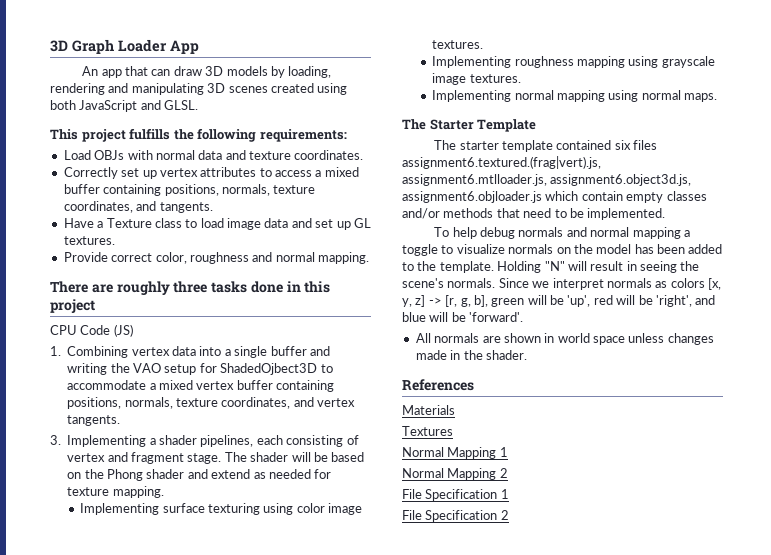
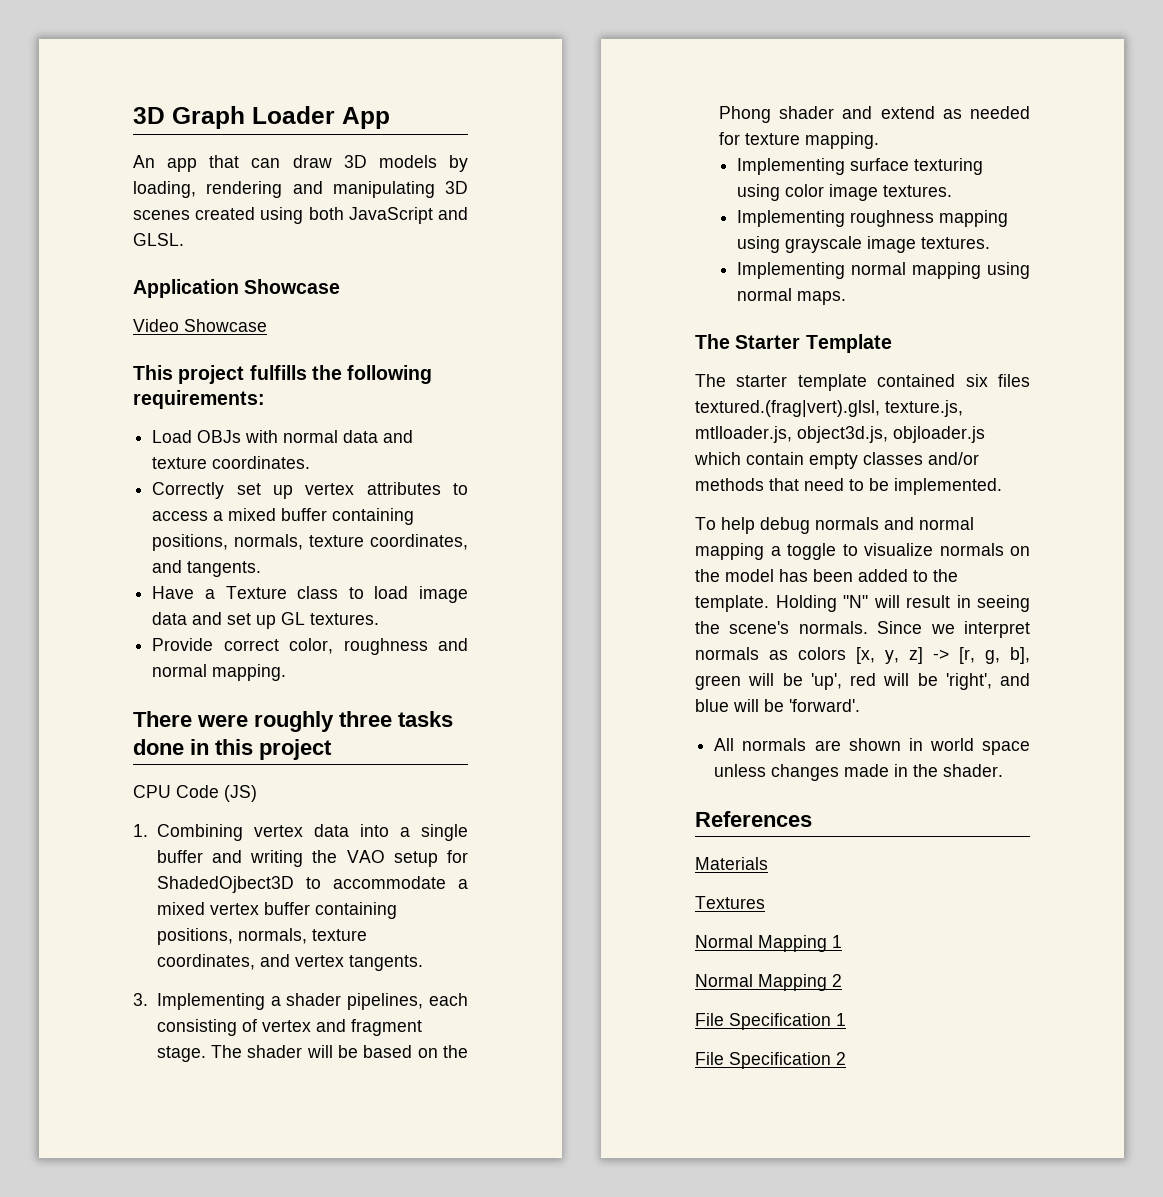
+ Application Showcase
+ Video Showcase
- There are roughly three tasks done in this project
+ There were roughly three tasks done in this project
- The starter template contained six files assignment6.textured.(frag|vert).js, assignment6.mtlloader.js, assignment6.object3d.js, assignment6.objloader.js which contain empty classes and/or methods that need to be implemented.
+ The starter template contained six files textured.(frag|vert).glsl, texture.js, mtlloader.js, object3d.js, objloader.js which contain empty classes and/or methods that need to be implemented.

